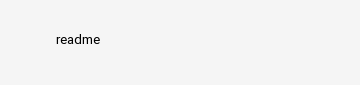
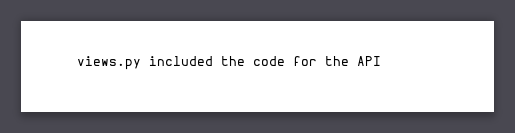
- readme
+ views.py included the code for the API

